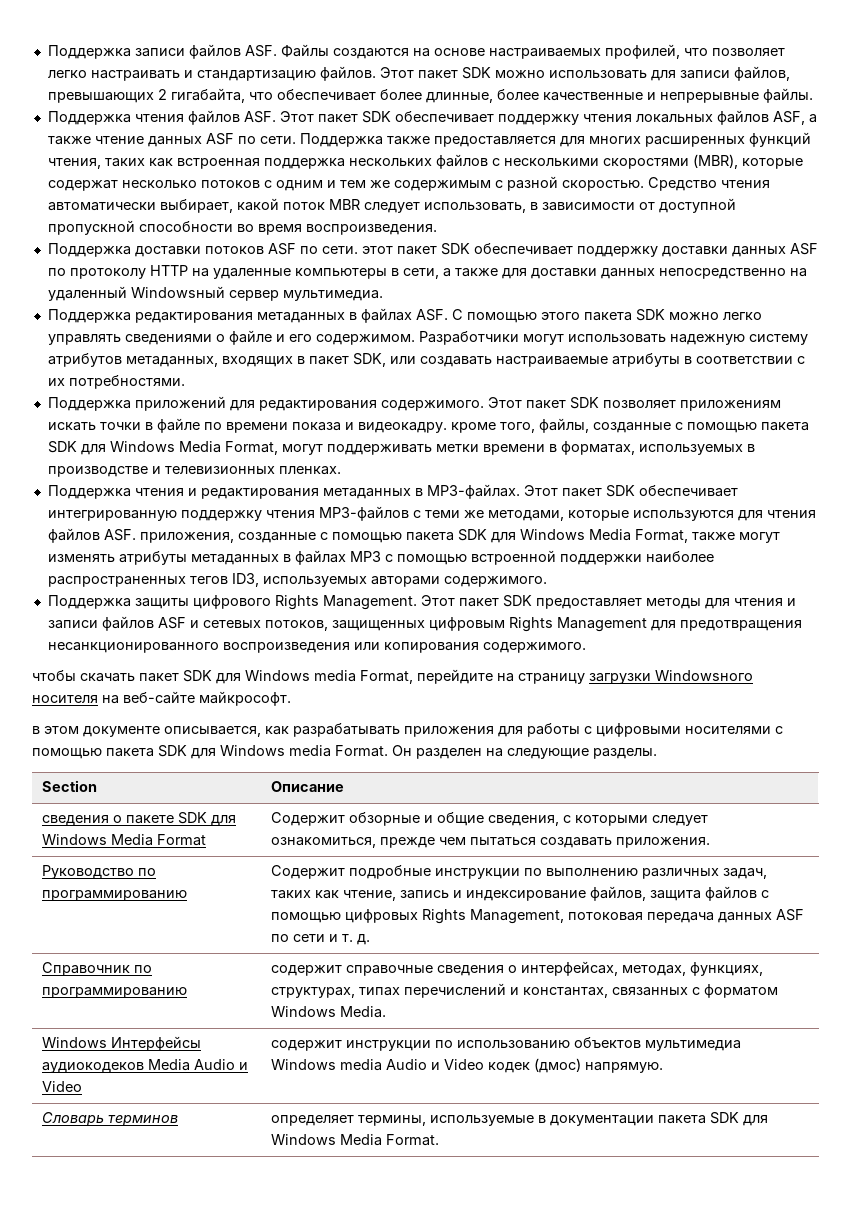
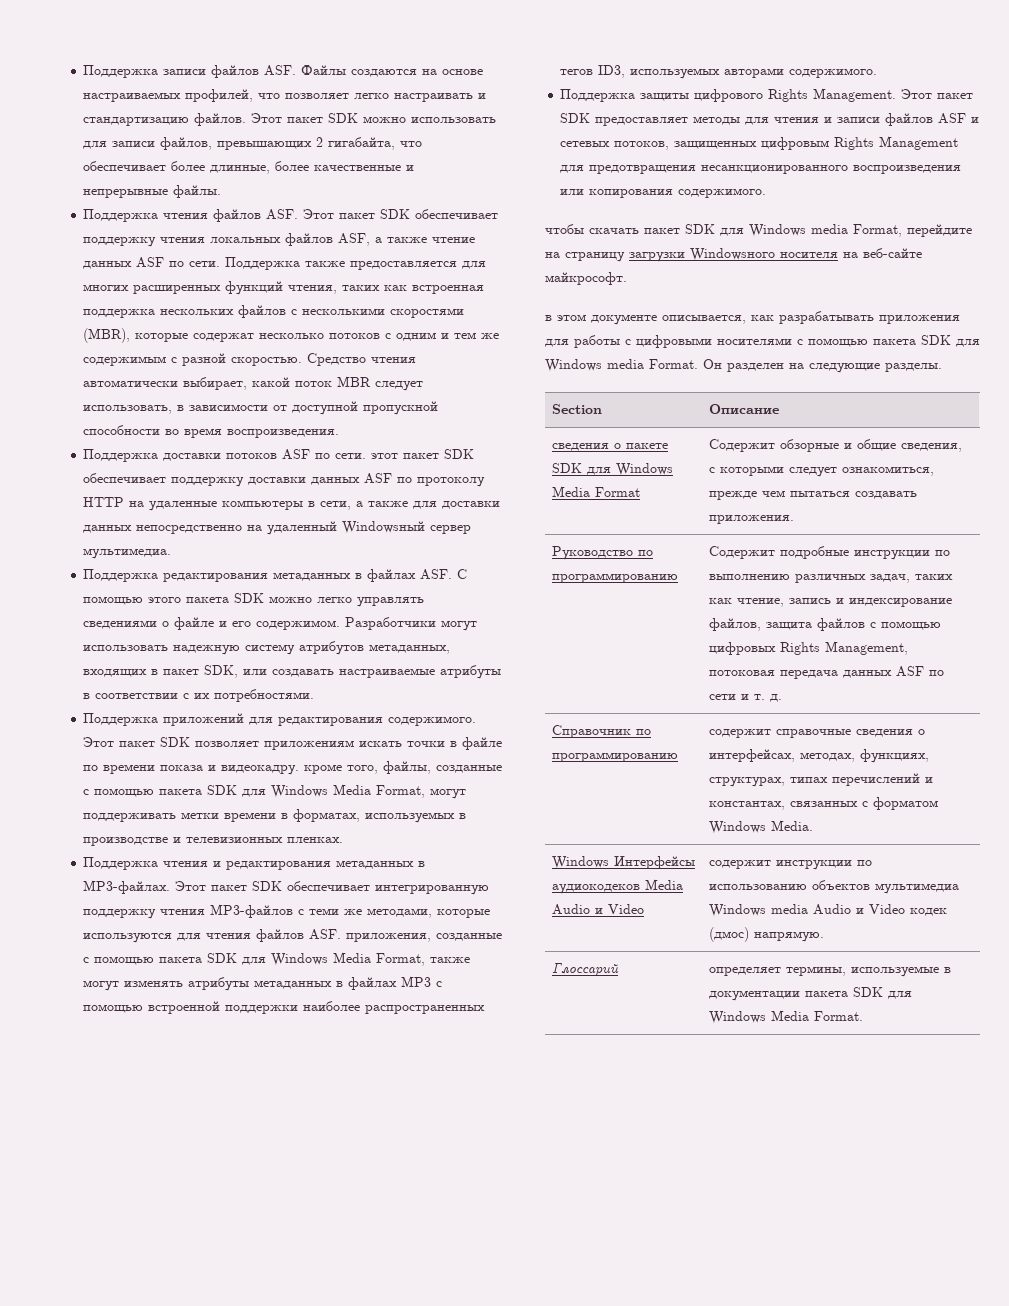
- Словарь терминов | определяет термины, используемые в документации пакета SDK для Windows Media Format.
+ Глоссарий | определяет термины, используемые в документации пакета SDK для Windows Media Format.

